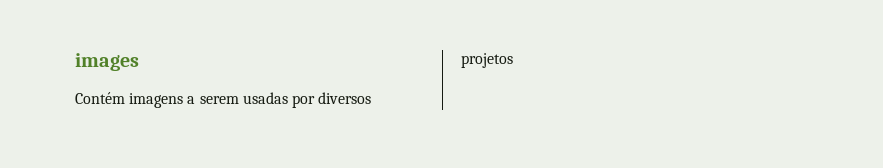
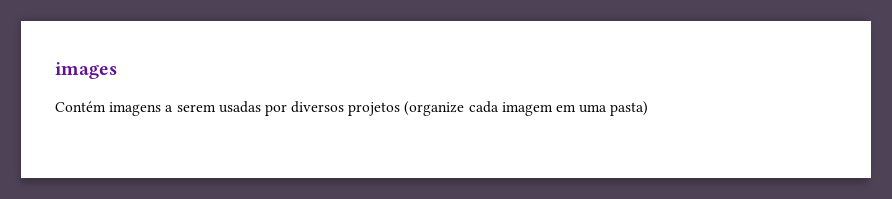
- Contém imagens a serem usadas por diversos projetos
+ Contém imagens a serem usadas por diversos projetos (organize cada imagem em uma pasta)

